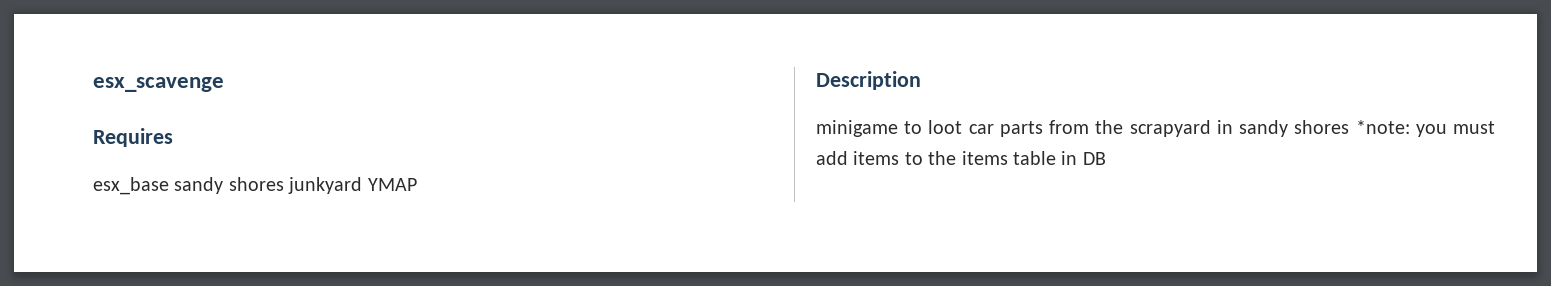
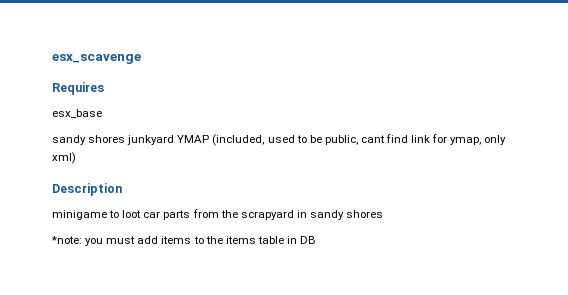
- esx_base sandy shores junkyard YMAP
+ esx_base
+ sandy shores junkyard YMAP (included, used to be public, cant find link for ymap, only xml)
- minigame to loot car parts from the scrapyard in sandy shores *note: you must add items to the items table in DB
+ minigame to loot car parts from the scrapyard in sandy shores
+ *note: you must add items to the items table in DB

